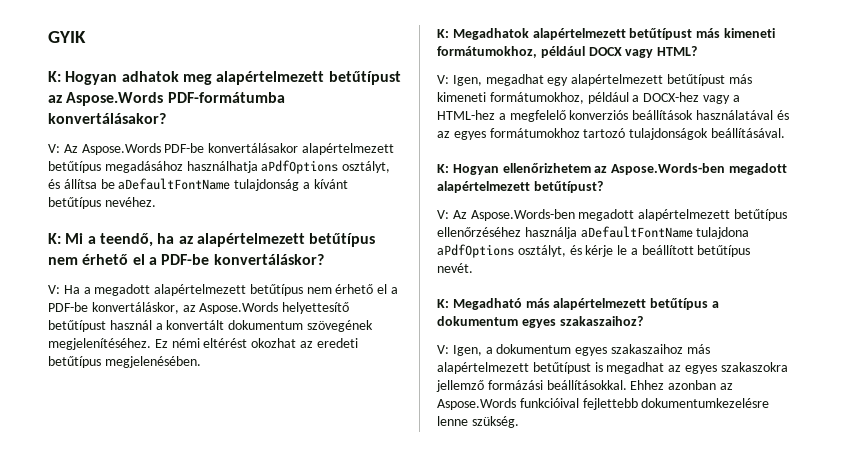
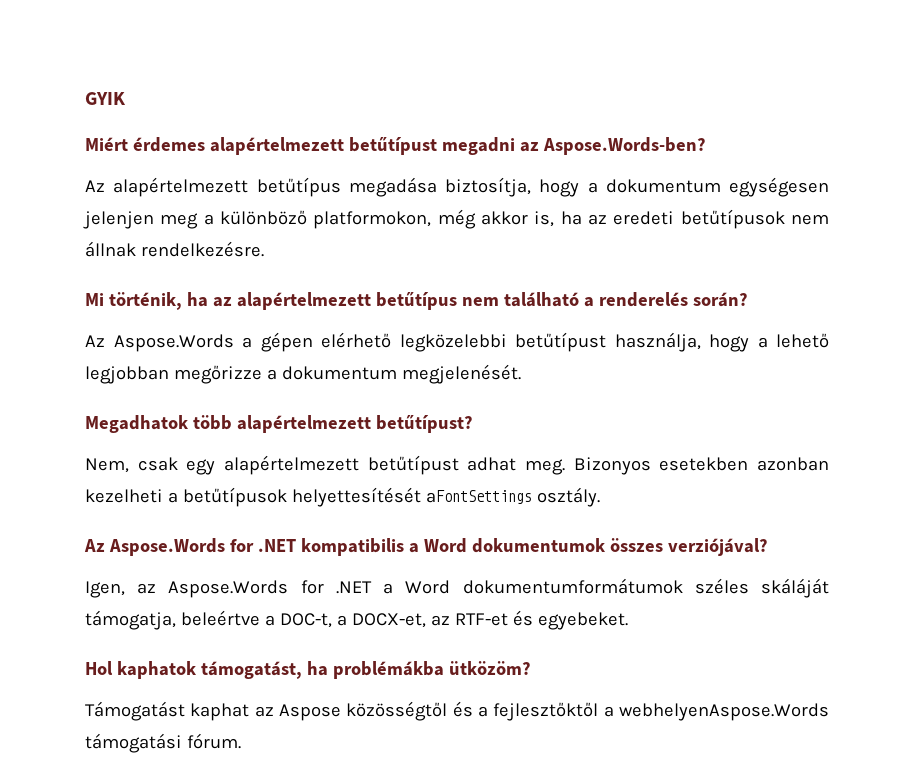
- K: Hogyan adhatok meg alapértelmezett betűtípust az Aspose.Words PDF-formátumba konvertálásakor?
- V: Az Aspose.Words PDF-be konvertálásakor alapértelmezett betűtípus megadásához használhatja aPdfOptions osztályt, és állítsa be aDefaultFontName tulajdonság a kívánt betűtípus nevéhez.
- K: Mi a teendő, ha az alapértelmezett betűtípus nem érhető el a PDF-be konvertáláskor?
- V: Ha a megadott alapértelmezett betűtípus nem érhető el a PDF-be konvertáláskor, az Aspose.Words helyettesítő betűtípust használ a konvertált dokumentum szövegének megjelenítéséhez. Ez némi eltérést okozhat az eredeti betűtípus megjelenésében.
- K: Megadhatok alapértelmezett betűtípust más kimeneti formátumokhoz, például DOCX vagy HTML?
- V: Igen, megadhat egy alapértelmezett betűtípust más kimeneti formátumokhoz, például a DOCX-hez vagy a HTML-hez a megfelelő konverziós beállítások használatával és az egyes formátumokhoz tartozó tulajdonságok beállításával.
- K: Hogyan ellenőrizhetem az Aspose.Words-ben megadott alapértelmezett betűtípust?
- V: Az Aspose.Words-ben megadott alapértelmezett betűtípus ellenőrzéséhez használja aDefaultFontName tulajdona aPdfOptions osztályt, és kérje le a beállított betűtípus nevét.
- K: Megadható más alapértelmezett betűtípus a dokumentum egyes szakaszaihoz?
- V: Igen, a dokumentum egyes szakaszaihoz más alapértelmezett betűtípust is megadhat az egyes szakaszokra jellemző formázási beállításokkal. Ehhez azonban az Aspose.Words funkcióival fejlettebb dokumentumkezelésre lenne szükség.
+ Miért érdemes alapértelmezett betűtípust megadni az Aspose.Words-ben?
+ Az alapértelmezett betűtípus megadása biztosítja, hogy a dokumentum egységesen jelenjen meg a különböző platformokon, még akkor is, ha az eredeti betűtípusok nem állnak rendelkezésre.
+ Mi történik, ha az alapértelmezett betűtípus nem található a renderelés során?
+ Az Aspose.Words a gépen elérhető legközelebbi betűtípust használja, hogy a lehető legjobban megőrizze a dokumentum megjelenését.
+ Megadhatok több alapértelmezett betűtípust?
+ Nem, csak egy alapértelmezett betűtípust adhat meg. Bizonyos esetekben azonban kezelheti a betűtípusok helyettesítését aFontSettings osztály.
+ Az Aspose.Words for .NET kompatibilis a Word dokumentumok összes verziójával?
+ Igen, az Aspose.Words for .NET a Word dokumentumformátumok széles skáláját támogatja, beleértve a DOC-t, a DOCX-et, az RTF-et és egyebeket.
+ Hol kaphatok támogatást, ha problémákba ütközöm?
+ Támogatást kaphat az Aspose közösségtől és a fejlesztőktől a webhelyenAspose.Words támogatási fórum.

